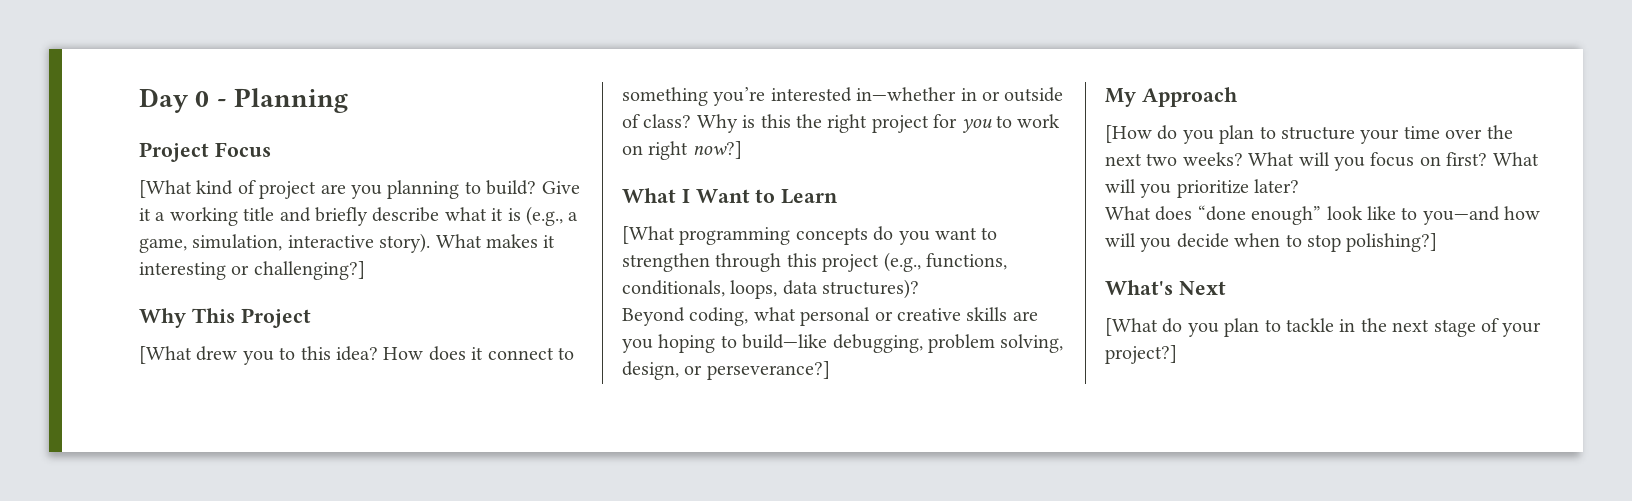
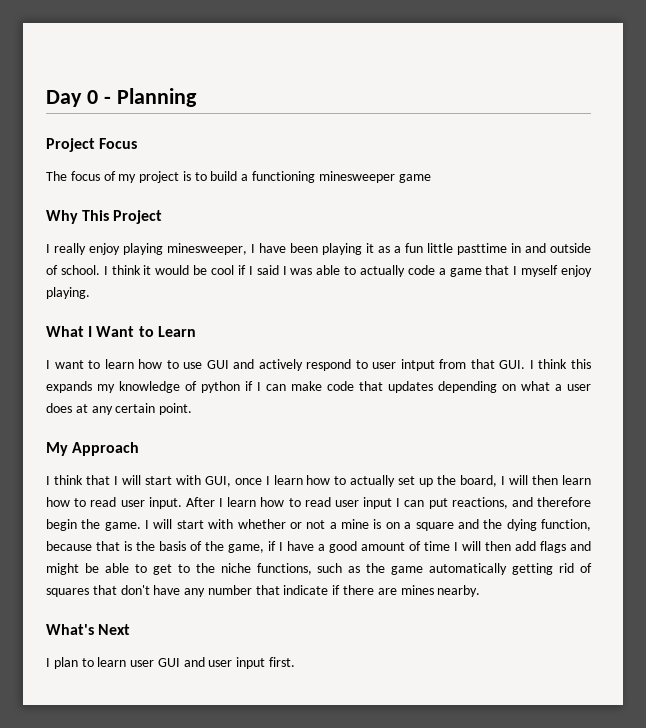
- [What kind of project are you planning to build? Give it a working title and briefly describe what it is (e.g., a game, simulation, interactive story). What makes it interesting or challenging?]
+ The focus of my project is to build a functioning minesweeper game
  Why This Project
- [What drew you to this idea? How does it connect to something you’re interested in—whether in or outside of class? Why is this the right project for you to work on right now?]
+ I really enjoy playing minesweeper, I have been playing it as a fun little pasttime in and outside of school. I think it would be cool if I said I was able to actually code a game that I myself enjoy playing.
- [What programming concepts do you want to strengthen through this project (e.g., functions, conditionals, loops, data structures)?
- Beyond coding, what personal or creative skills are you hoping to build—like debugging, problem solving, design, or perseverance?]
+ I want to learn how to use GUI and actively respond to user intput from that GUI. I think this expands my knowledge of python if I can make code that updates depending on what a user does at any certain point.
  My Approach
- [How do you plan to structure your time over the next two weeks? What will you focus on first? What will you prioritize later?
- What does “done enough” look like to you—and how will you decide when to stop polishing?]
+ I think that I will start with GUI, once I learn how to actually set up the board, I will then learn how to read user input. After I learn how to read user input I can put reactions, and therefore begin the game. I will start with whether or not a mine is on a square and the dying function, because that is the basis of the game, if I have a good amount of time I will then add flags and might be able to get to the niche functions, such as the game automatically getting rid of squares that don't have any number that indicate if there are mines nearby.
  What's Next
- [What do you plan to tackle in the next stage of your project?]
+ I plan to learn user GUI and user input first.

